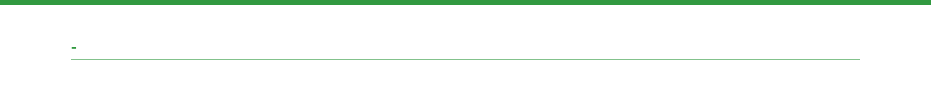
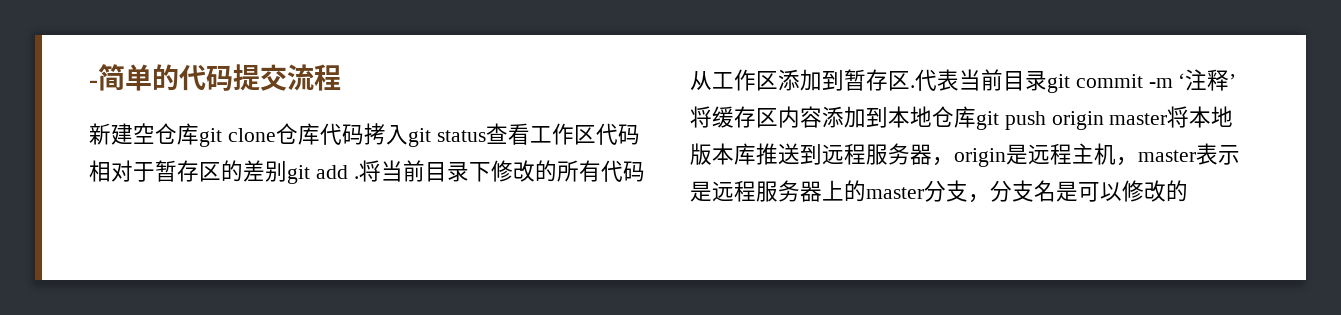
- -
+ -简单的代码提交流程
+ 新建空仓库git clone仓库代码拷入git status查看工作区代码相对于暂存区的差别git add .将当前目录下修改的所有代码从工作区添加到暂存区.代表当前目录git commit -m ‘注释’将缓存区内容添加到本地仓库git push origin master将本地版本库推送到远程服务器，origin是远程主机，master表示是远程服务器上的master分支，分支名是可以修改的

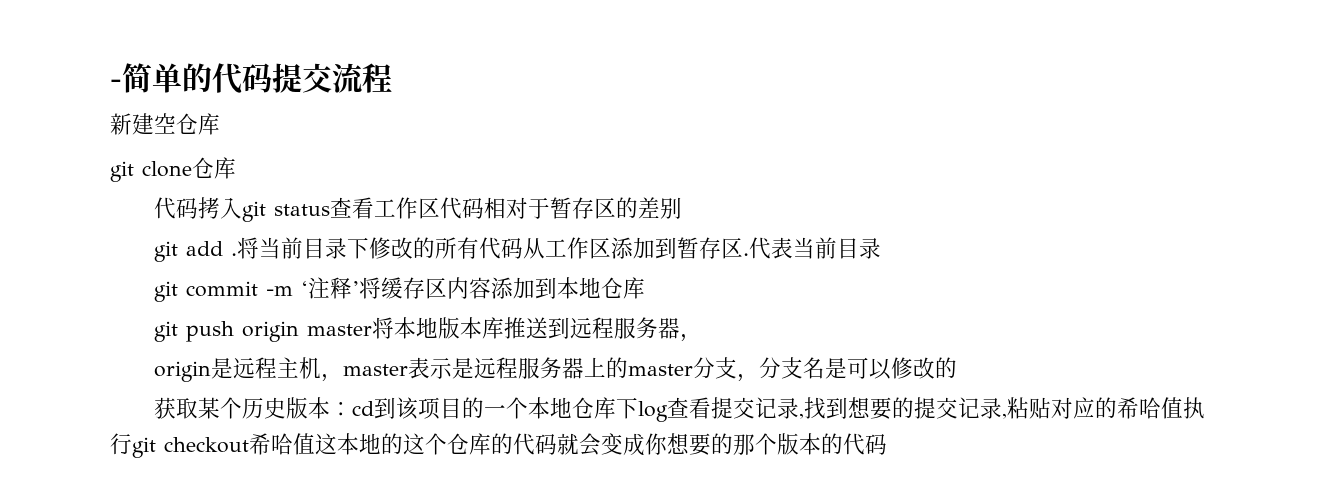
- 新建空仓库git clone仓库代码拷入git status查看工作区代码相对于暂存区的差别git add .
+ 新建空仓库
+ git clone仓库
+ 代码拷入git status查看工作区代码相对于暂存区的差别
+ git add .
- 代表当前目录git commit -m ‘注释’将缓存区内容添加到本地仓库git push origin master将本地版本库推送到远程服务器，origin是远程主机，master表示是远程服务器上的master分支，分支名是可以修改的
+ 代表当前目录
+ git commit -m ‘注释’将缓存区内容添加到本地仓库
+ git push origin master将本地版本库推送到远程服务器，
+ origin是远程主机，master表示是远程服务器上的master分支，分支名是可以修改的
+ 获取某个历史版本：cd到该项目的一个本地仓库下log查看提交记录,找到想要的提交记录,粘贴对应的希哈值执行git checkout希哈值这本地的这个仓库的代码就会变成你想要的那个版本的代码

